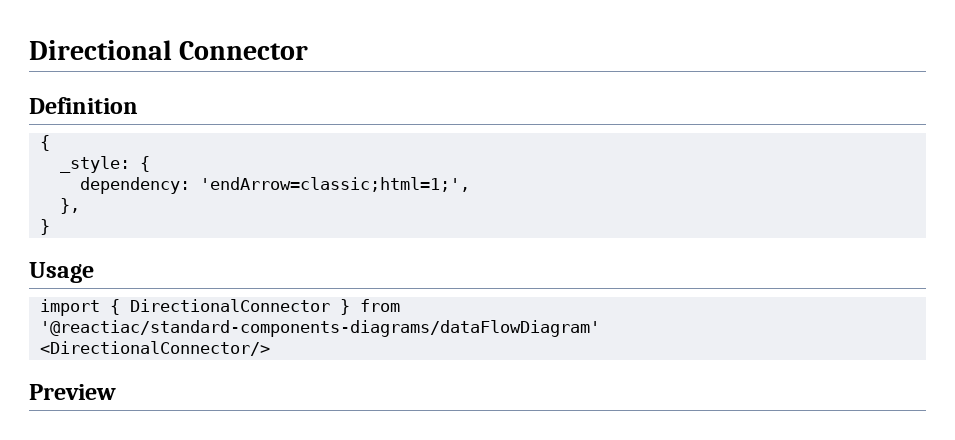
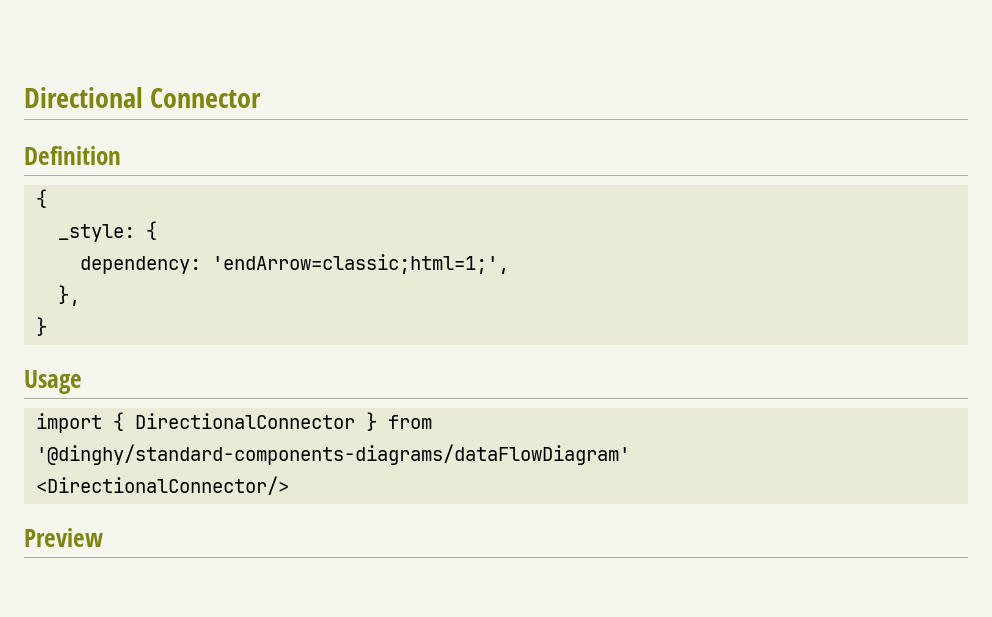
- import { DirectionalConnector } from '@reactiac/standard-components-diagrams/dataFlowDiagram'
+ import { DirectionalConnector } from '@dinghy/standard-components-diagrams/dataFlowDiagram'

